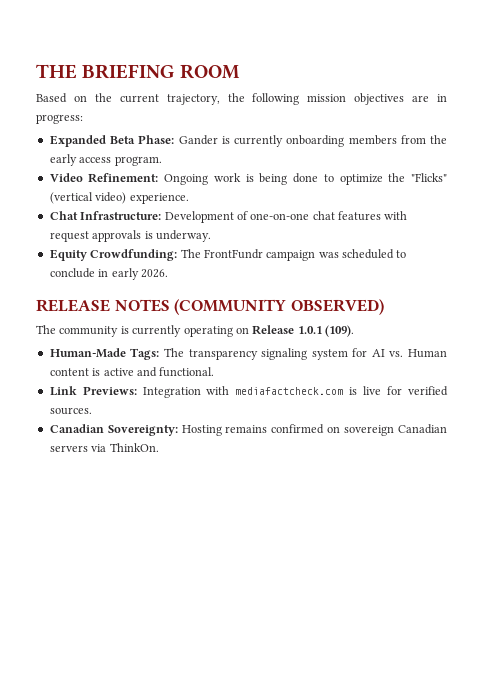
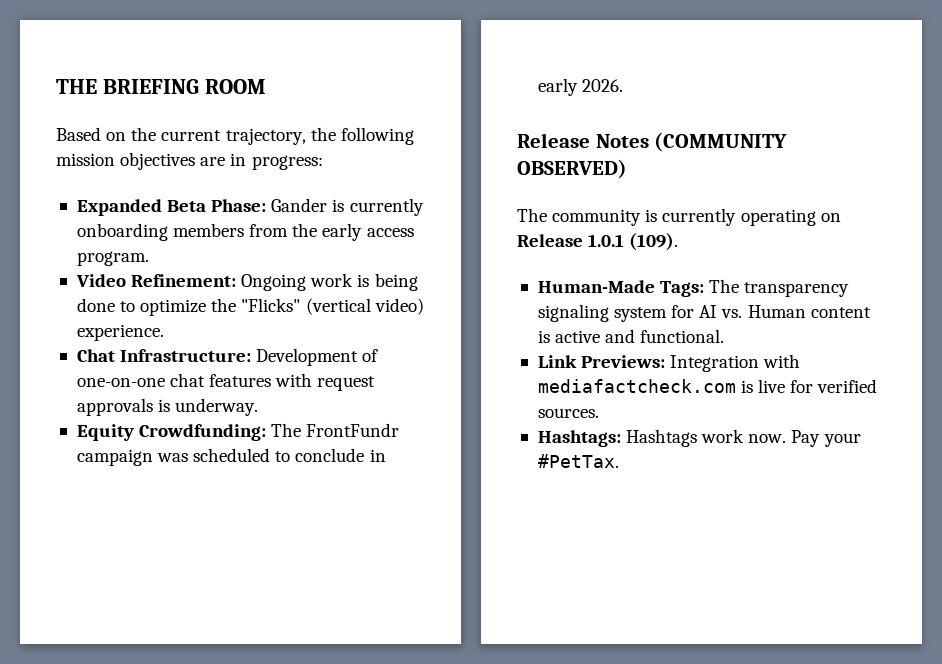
- RELEASE NOTES (COMMUNITY OBSERVED)
+ Release Notes (COMMUNITY OBSERVED)
- Canadian Sovereignty: Hosting remains confirmed on sovereign Canadian servers via ThinkOn.
+ Hashtags: Hashtags work now. Pay your #PetTax.

